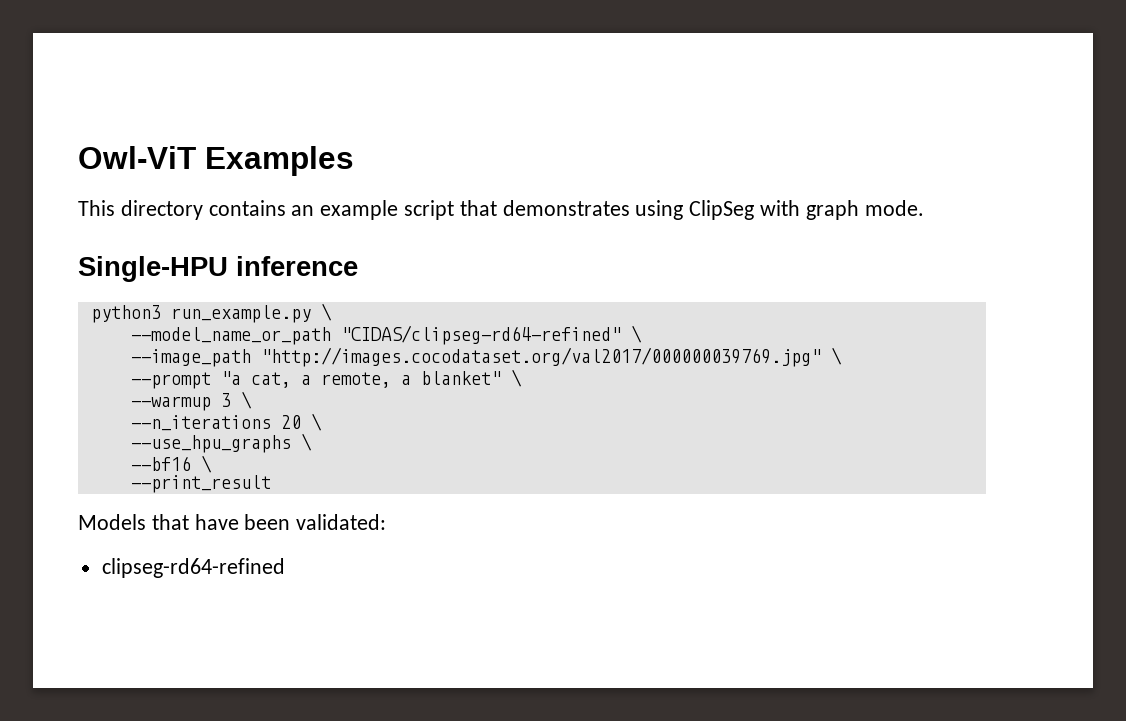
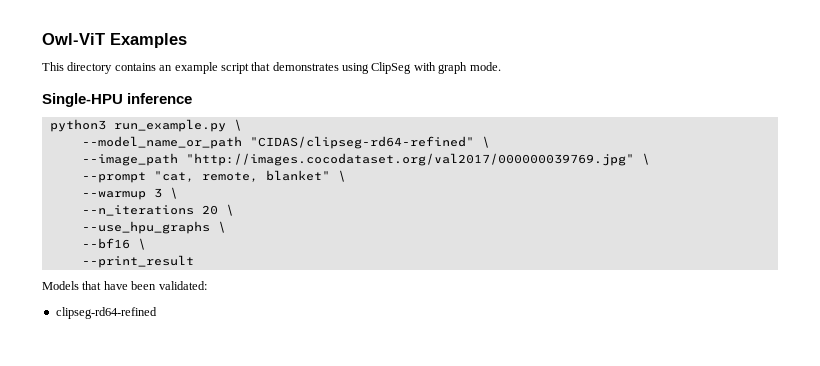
- --prompt "a cat, a remote, a blanket" \
+ --prompt "cat, remote, blanket" \

